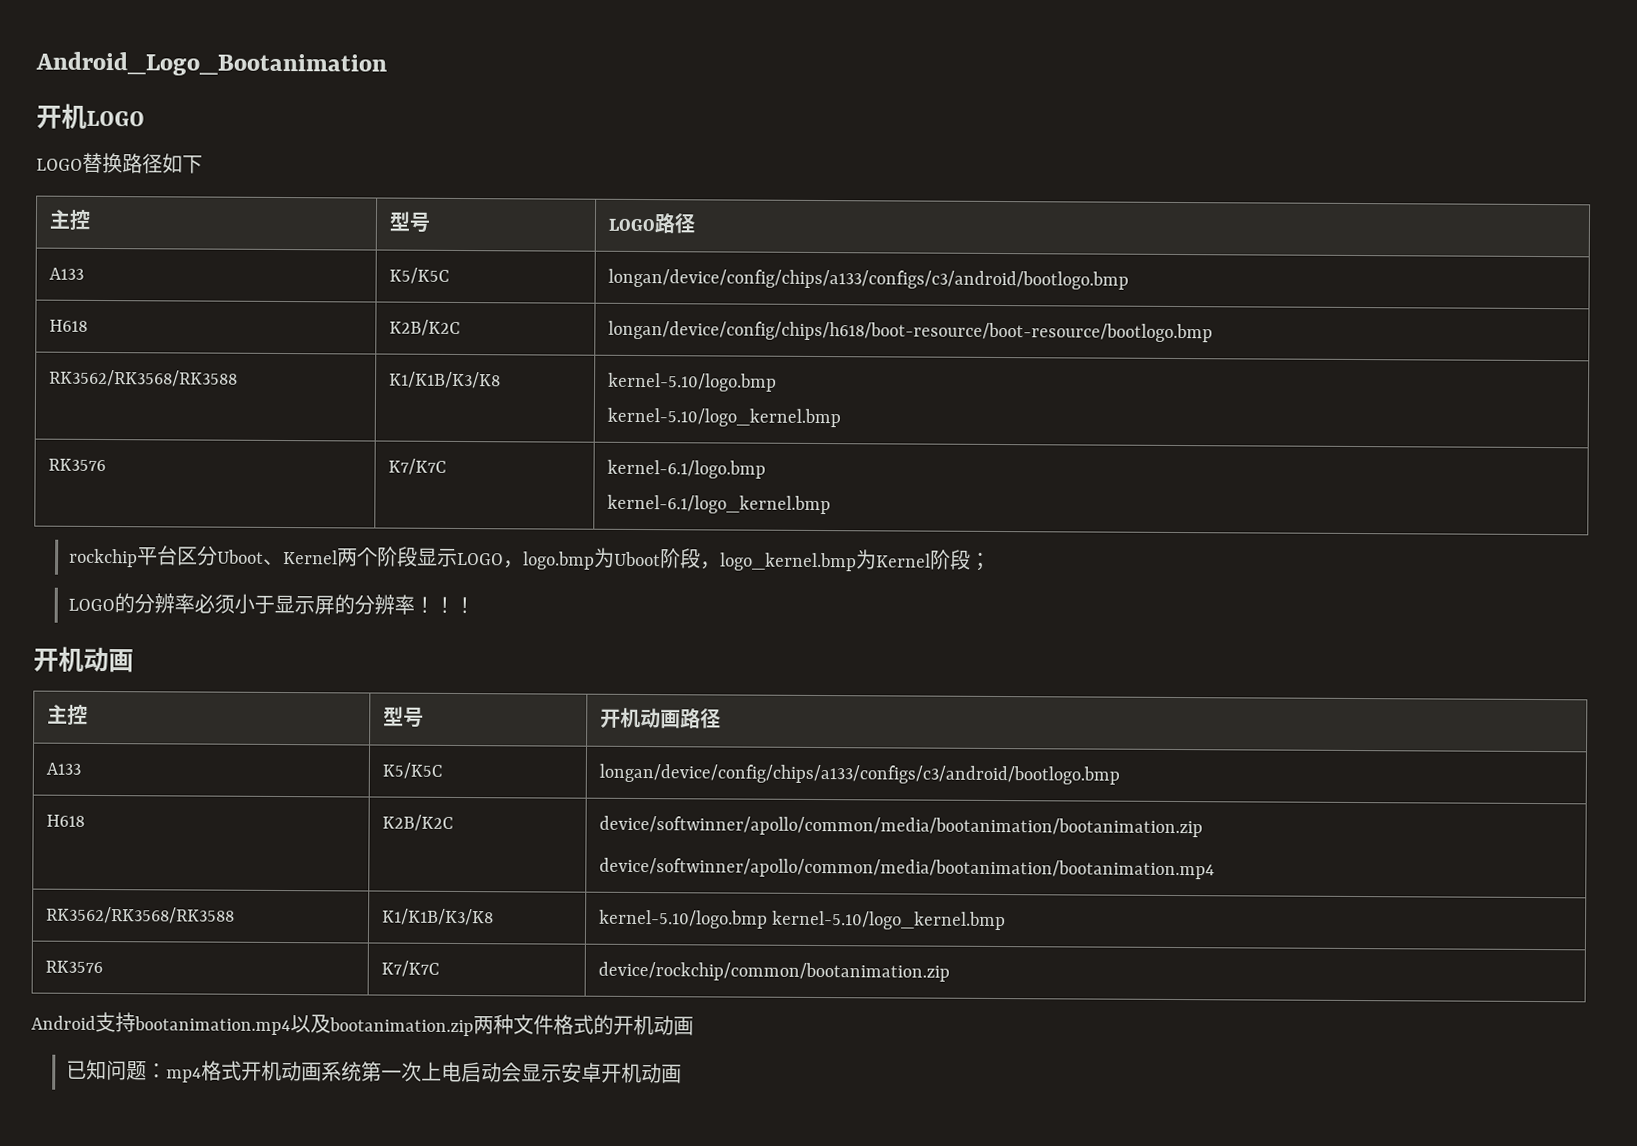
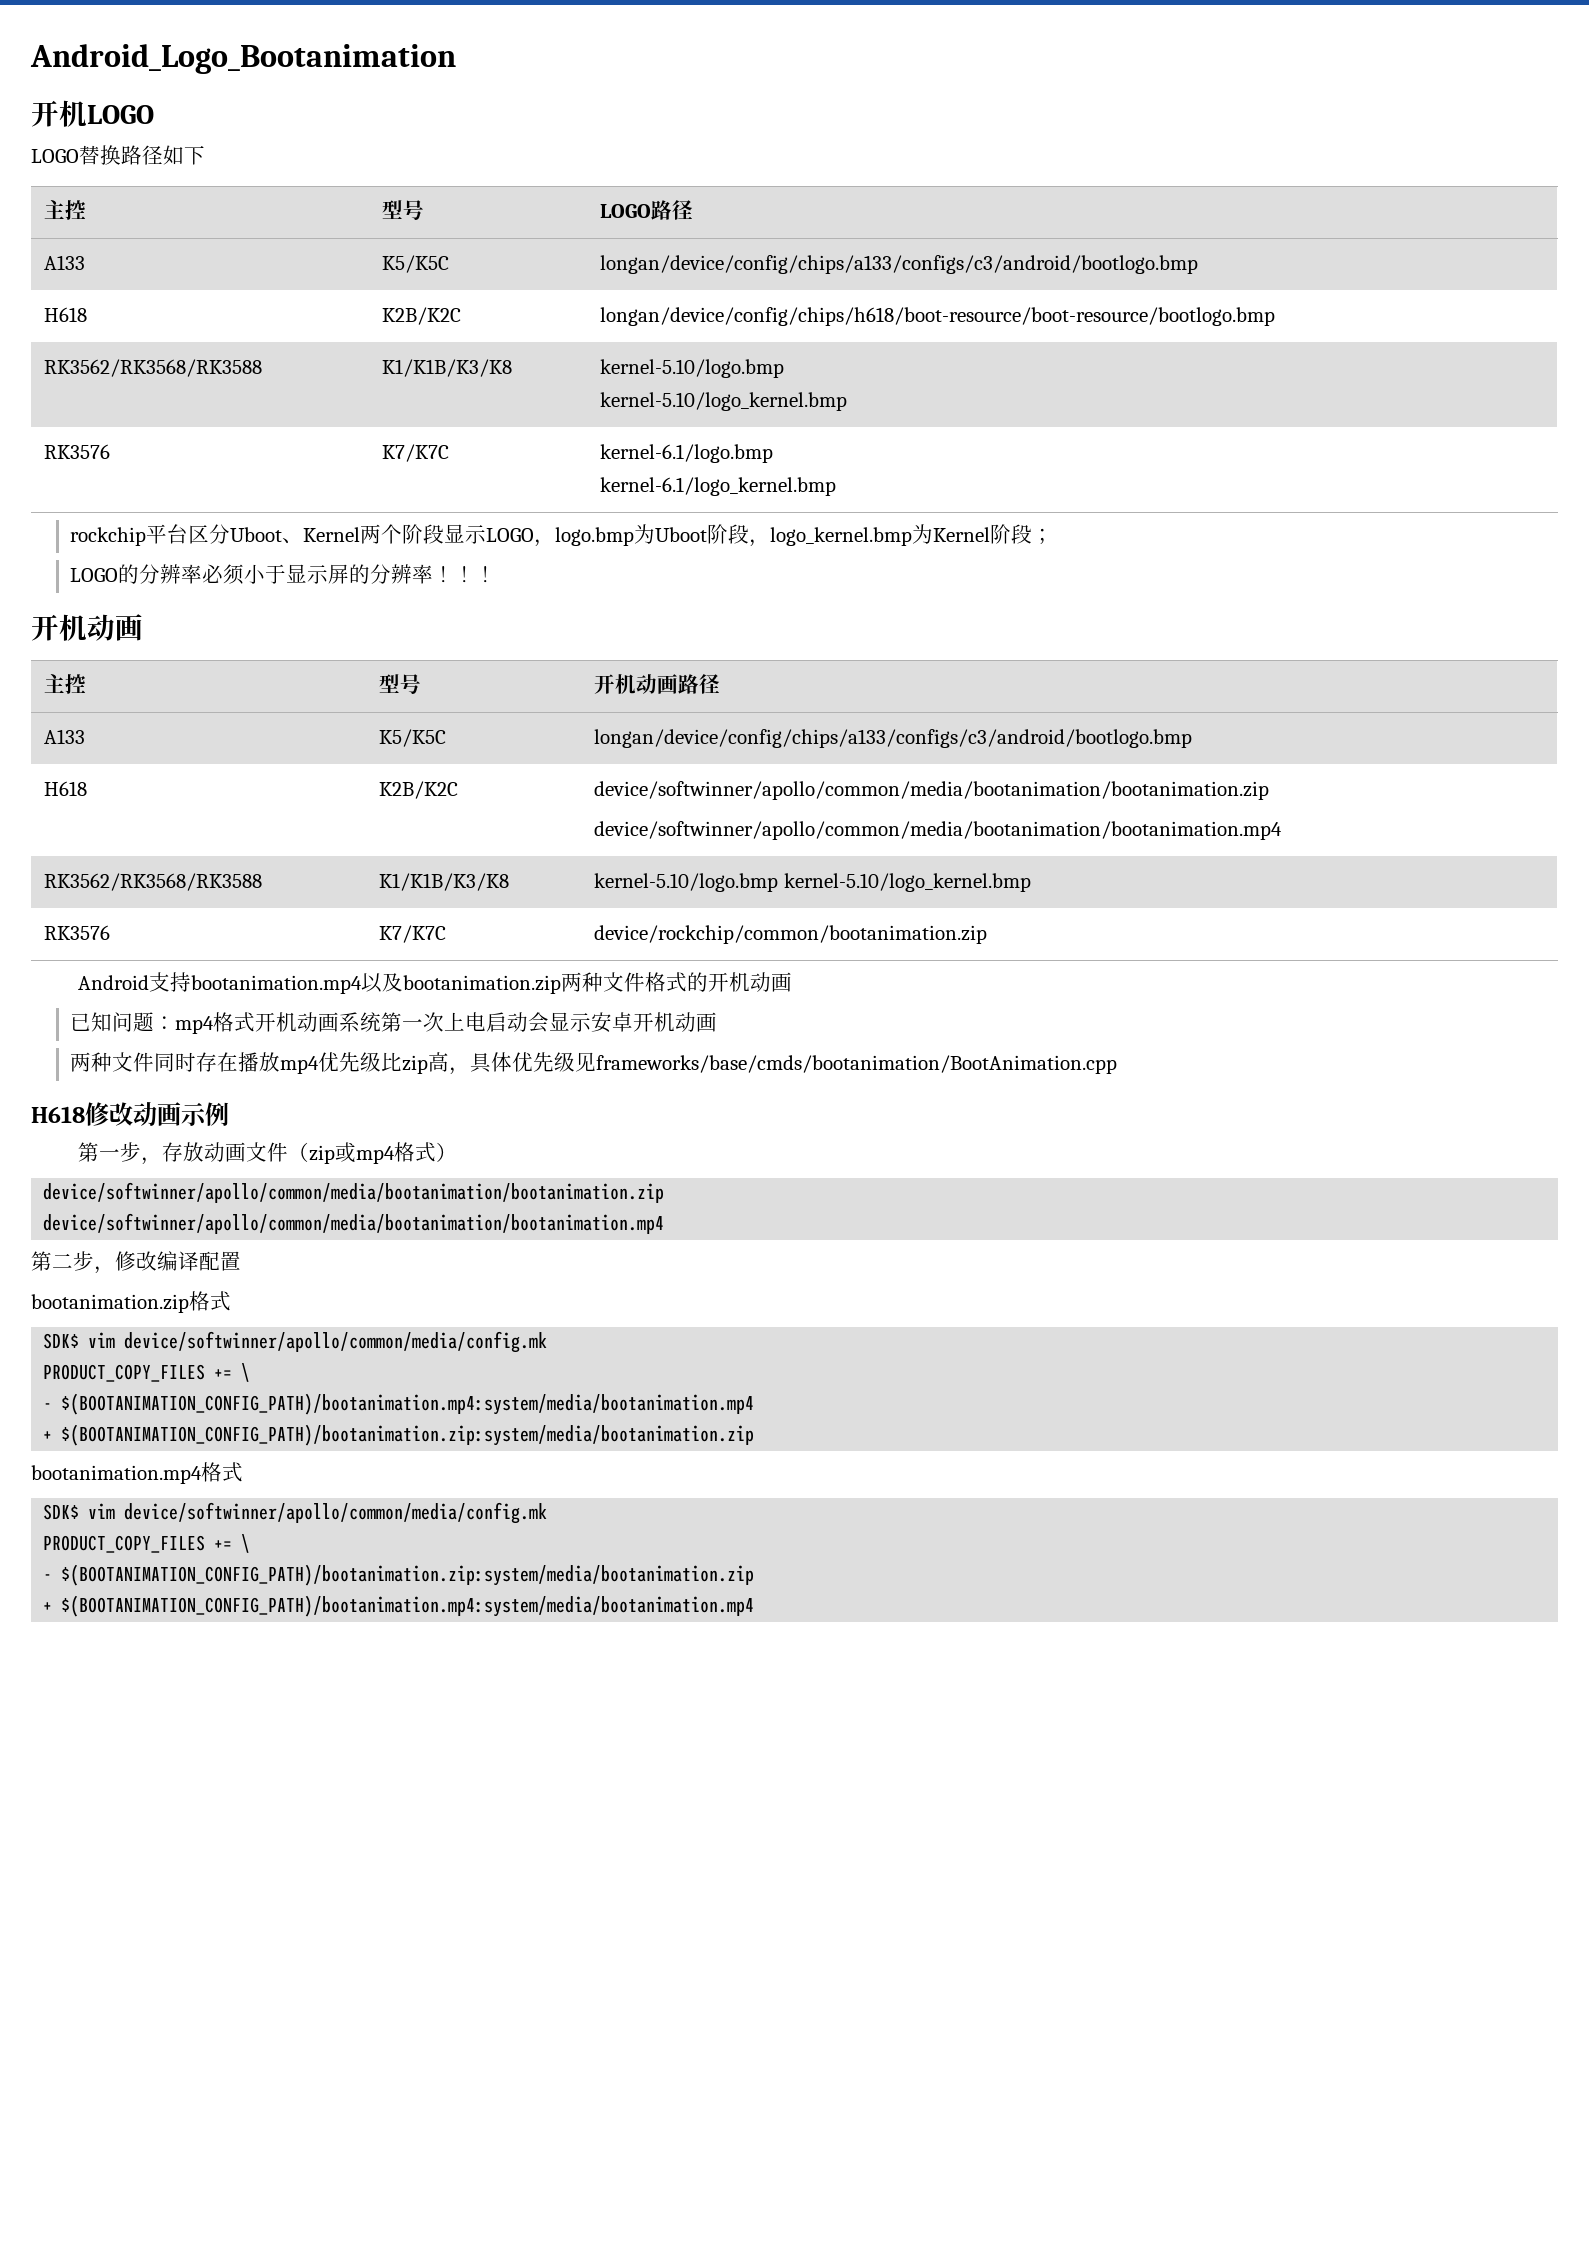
+ 两种文件同时存在播放mp4优先级比zip高，具体优先级见frameworks/base/cmds/bootanimation/BootAnimation.cpp
+ H618修改动画示例
+ 第一步，存放动画文件（zip或mp4格式）
+ device/softwinner/apollo/common/media/bootanimation/bootanimation.zip
+ device/softwinner/apollo/common/media/bootanimation/bootanimation.mp4
+ 第二步，修改编译配置
+ bootanimation.zip格式
+ SDK$ vim device/softwinner/apollo/common/media/config.mk
+ PRODUCT_COPY_FILES += \
+ - $(BOOTANIMATION_CONFIG_PATH)/bootanimation.mp4:system/media/bootanimation.mp4
+ + $(BOOTANIMATION_CONFIG_PATH)/bootanimation.zip:system/media/bootanimation.zip
+ bootanimation.mp4格式
+ SDK$ vim device/softwinner/apollo/common/media/config.mk
+ PRODUCT_COPY_FILES += \
+ - $(BOOTANIMATION_CONFIG_PATH)/bootanimation.zip:system/media/bootanimation.zip
+ + $(BOOTANIMATION_CONFIG_PATH)/bootanimation.mp4:system/media/bootanimation.mp4

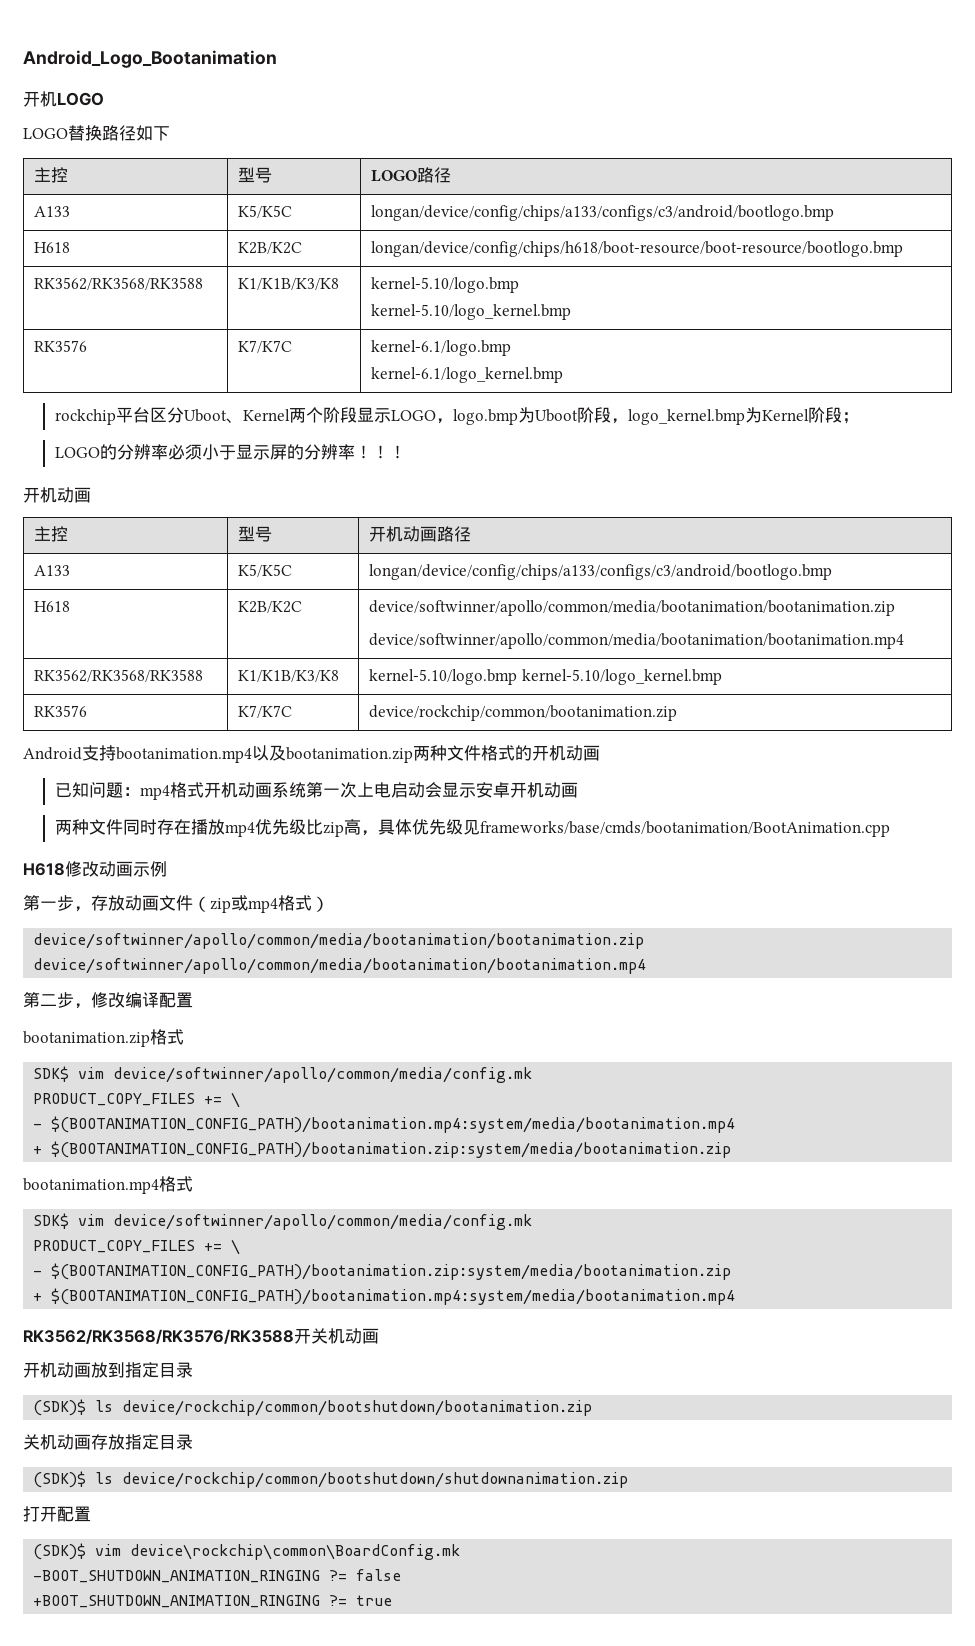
+ RK3562/RK3568/RK3576/RK3588开关机动画
+ 开机动画放到指定目录
+ (SDK)$ ls device/rockchip/common/bootshutdown/bootanimation.zip
+ 关机动画存放指定目录
+ (SDK)$ ls device/rockchip/common/bootshutdown/shutdownanimation.zip
+ 打开配置
+ (SDK)$ vim device\rockchip\common\BoardConfig.mk
+ -BOOT_SHUTDOWN_ANIMATION_RINGING ?= false
+ +BOOT_SHUTDOWN_ANIMATION_RINGING ?= true

